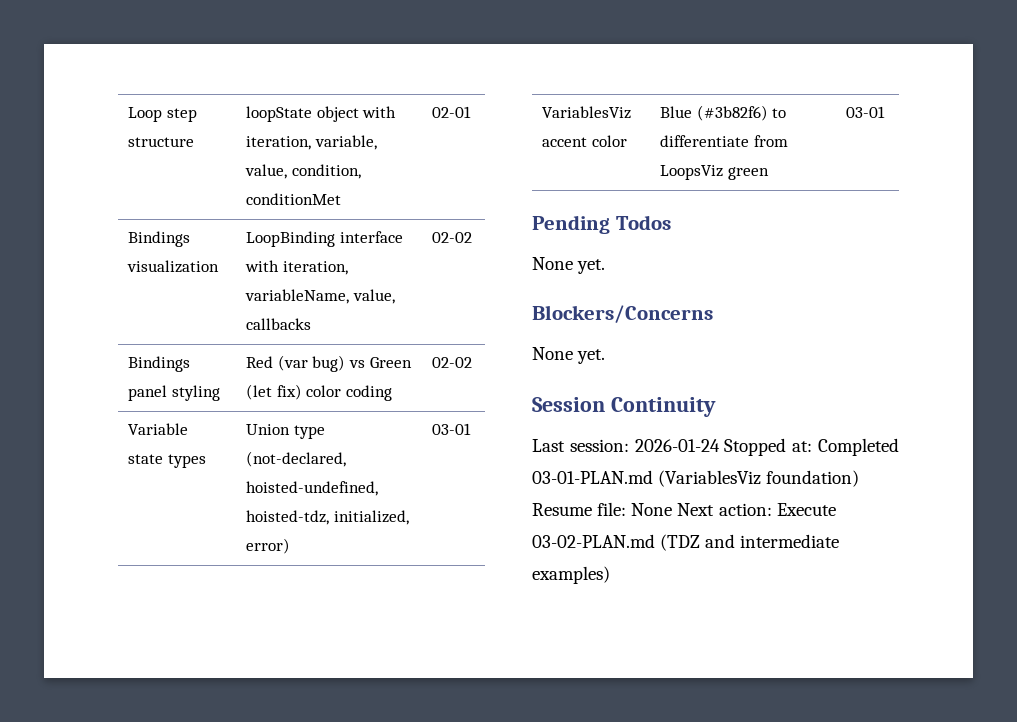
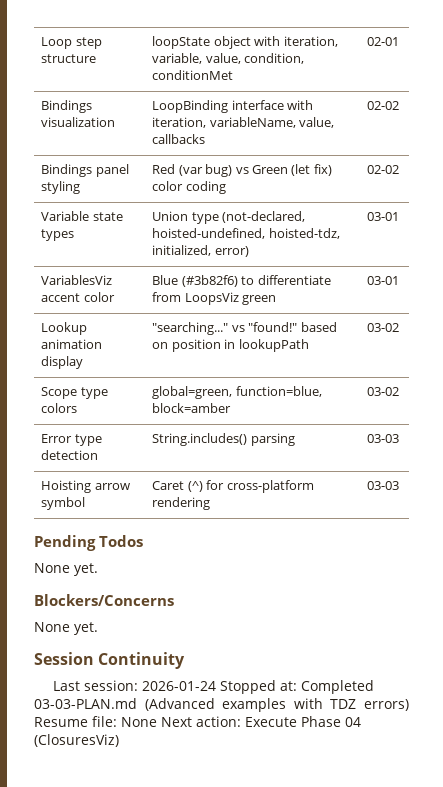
+ Lookup animation display | "searching..." vs "found!" based on position in lookupPath | 03-02
+ Scope type colors | global=green, function=blue, block=amber | 03-02
+ Error type detection | String.includes() parsing | 03-03
+ Hoisting arrow symbol | Caret (^) for cross-platform rendering | 03-03
- Last session: 2026-01-24 Stopped at: Completed 03-01-PLAN.md (VariablesViz foundation) Resume file: None Next action: Execute 03-02-PLAN.md (TDZ and intermediate examples)
+ Last session: 2026-01-24 Stopped at: Completed 03-03-PLAN.md (Advanced examples with TDZ errors) Resume file: None Next action: Execute Phase 04 (ClosuresViz)

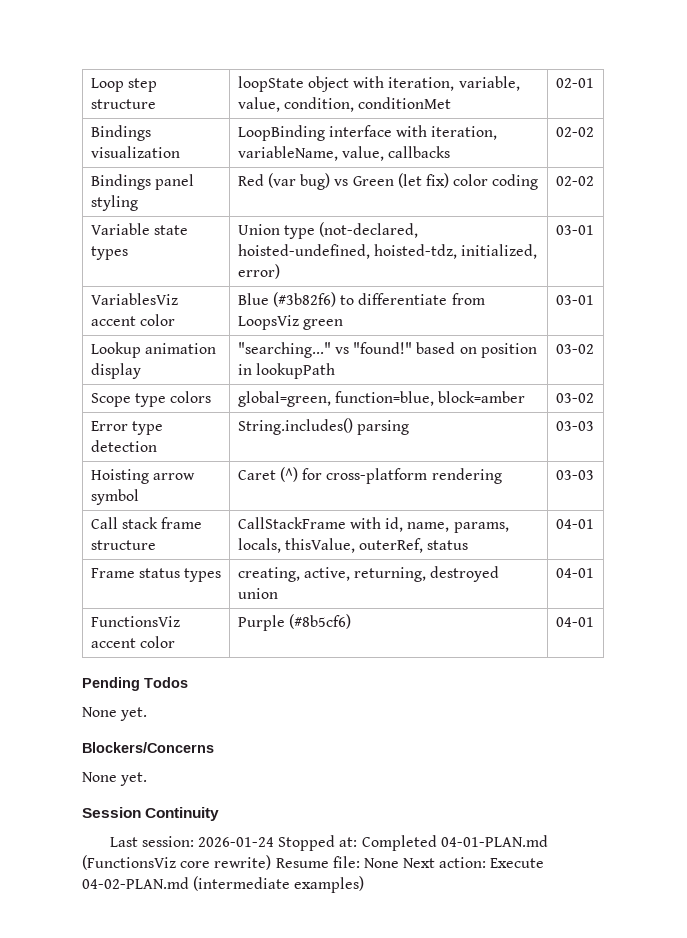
+ Call stack frame structure | CallStackFrame with id, name, params, locals, thisValue, outerRef, status | 04-01
+ Frame status types | creating, active, returning, destroyed union | 04-01
+ FunctionsViz accent color | Purple (#8b5cf6) | 04-01
- Last session: 2026-01-24 Stopped at: Completed 03-03-PLAN.md (Advanced examples with TDZ errors) Resume file: None Next action: Execute Phase 04 (ClosuresViz)
+ Last session: 2026-01-24 Stopped at: Completed 04-01-PLAN.md (FunctionsViz core rewrite) Resume file: None Next action: Execute 04-02-PLAN.md (intermediate examples)

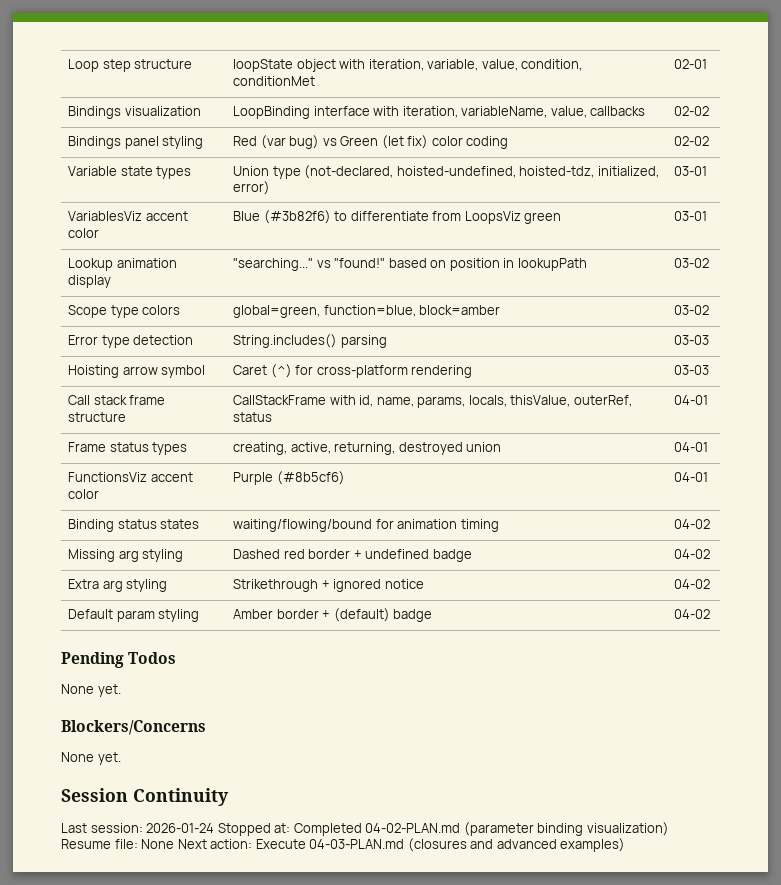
+ Binding status states | waiting/flowing/bound for animation timing | 04-02
+ Missing arg styling | Dashed red border + undefined badge | 04-02
+ Extra arg styling | Strikethrough + ignored notice | 04-02
+ Default param styling | Amber border + (default) badge | 04-02
- Last session: 2026-01-24 Stopped at: Completed 04-01-PLAN.md (FunctionsViz core rewrite) Resume file: None Next action: Execute 04-02-PLAN.md (intermediate examples)
+ Last session: 2026-01-24 Stopped at: Completed 04-02-PLAN.md (parameter binding visualization) Resume file: None Next action: Execute 04-03-PLAN.md (closures and advanced examples)

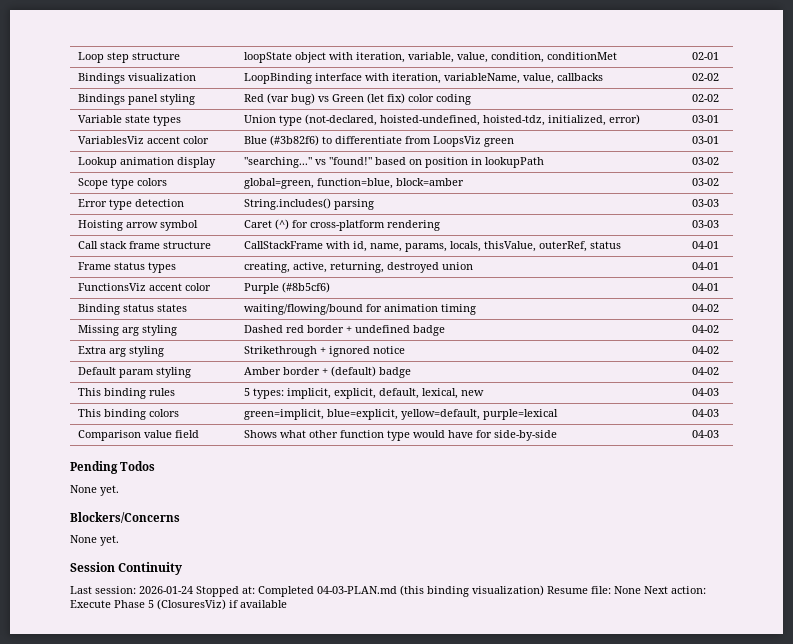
+ This binding rules | 5 types: implicit, explicit, default, lexical, new | 04-03
+ This binding colors | green=implicit, blue=explicit, yellow=default, purple=lexical | 04-03
+ Comparison value field | Shows what other function type would have for side-by-side | 04-03
- Last session: 2026-01-24 Stopped at: Completed 04-02-PLAN.md (parameter binding visualization) Resume file: None Next action: Execute 04-03-PLAN.md (closures and advanced examples)
+ Last session: 2026-01-24 Stopped at: Completed 04-03-PLAN.md (this binding visualization) Resume file: None Next action: Execute Phase 5 (ClosuresViz) if available

